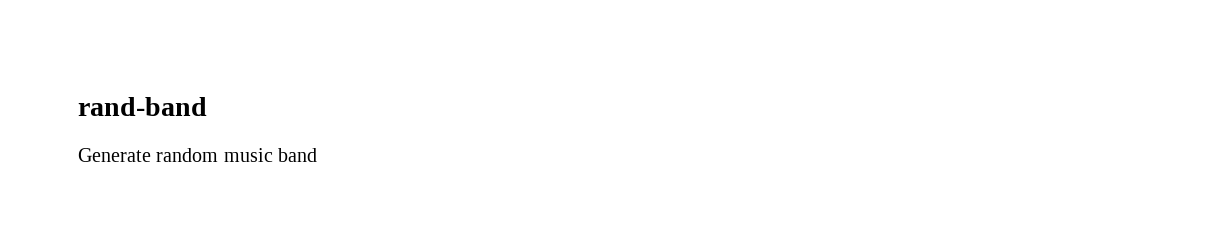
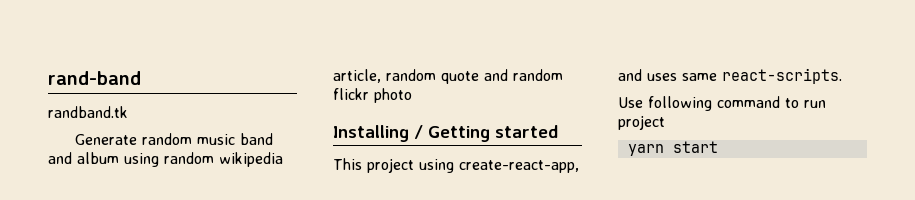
+ randband.tk
- Generate random music band
+ Generate random music band and album using random wikipedia article, random quote and random flickr photo
+ Installing / Getting started
+ This project using create-react-app, and uses same react-scripts.
+ Use following command to run project
+ yarn start

